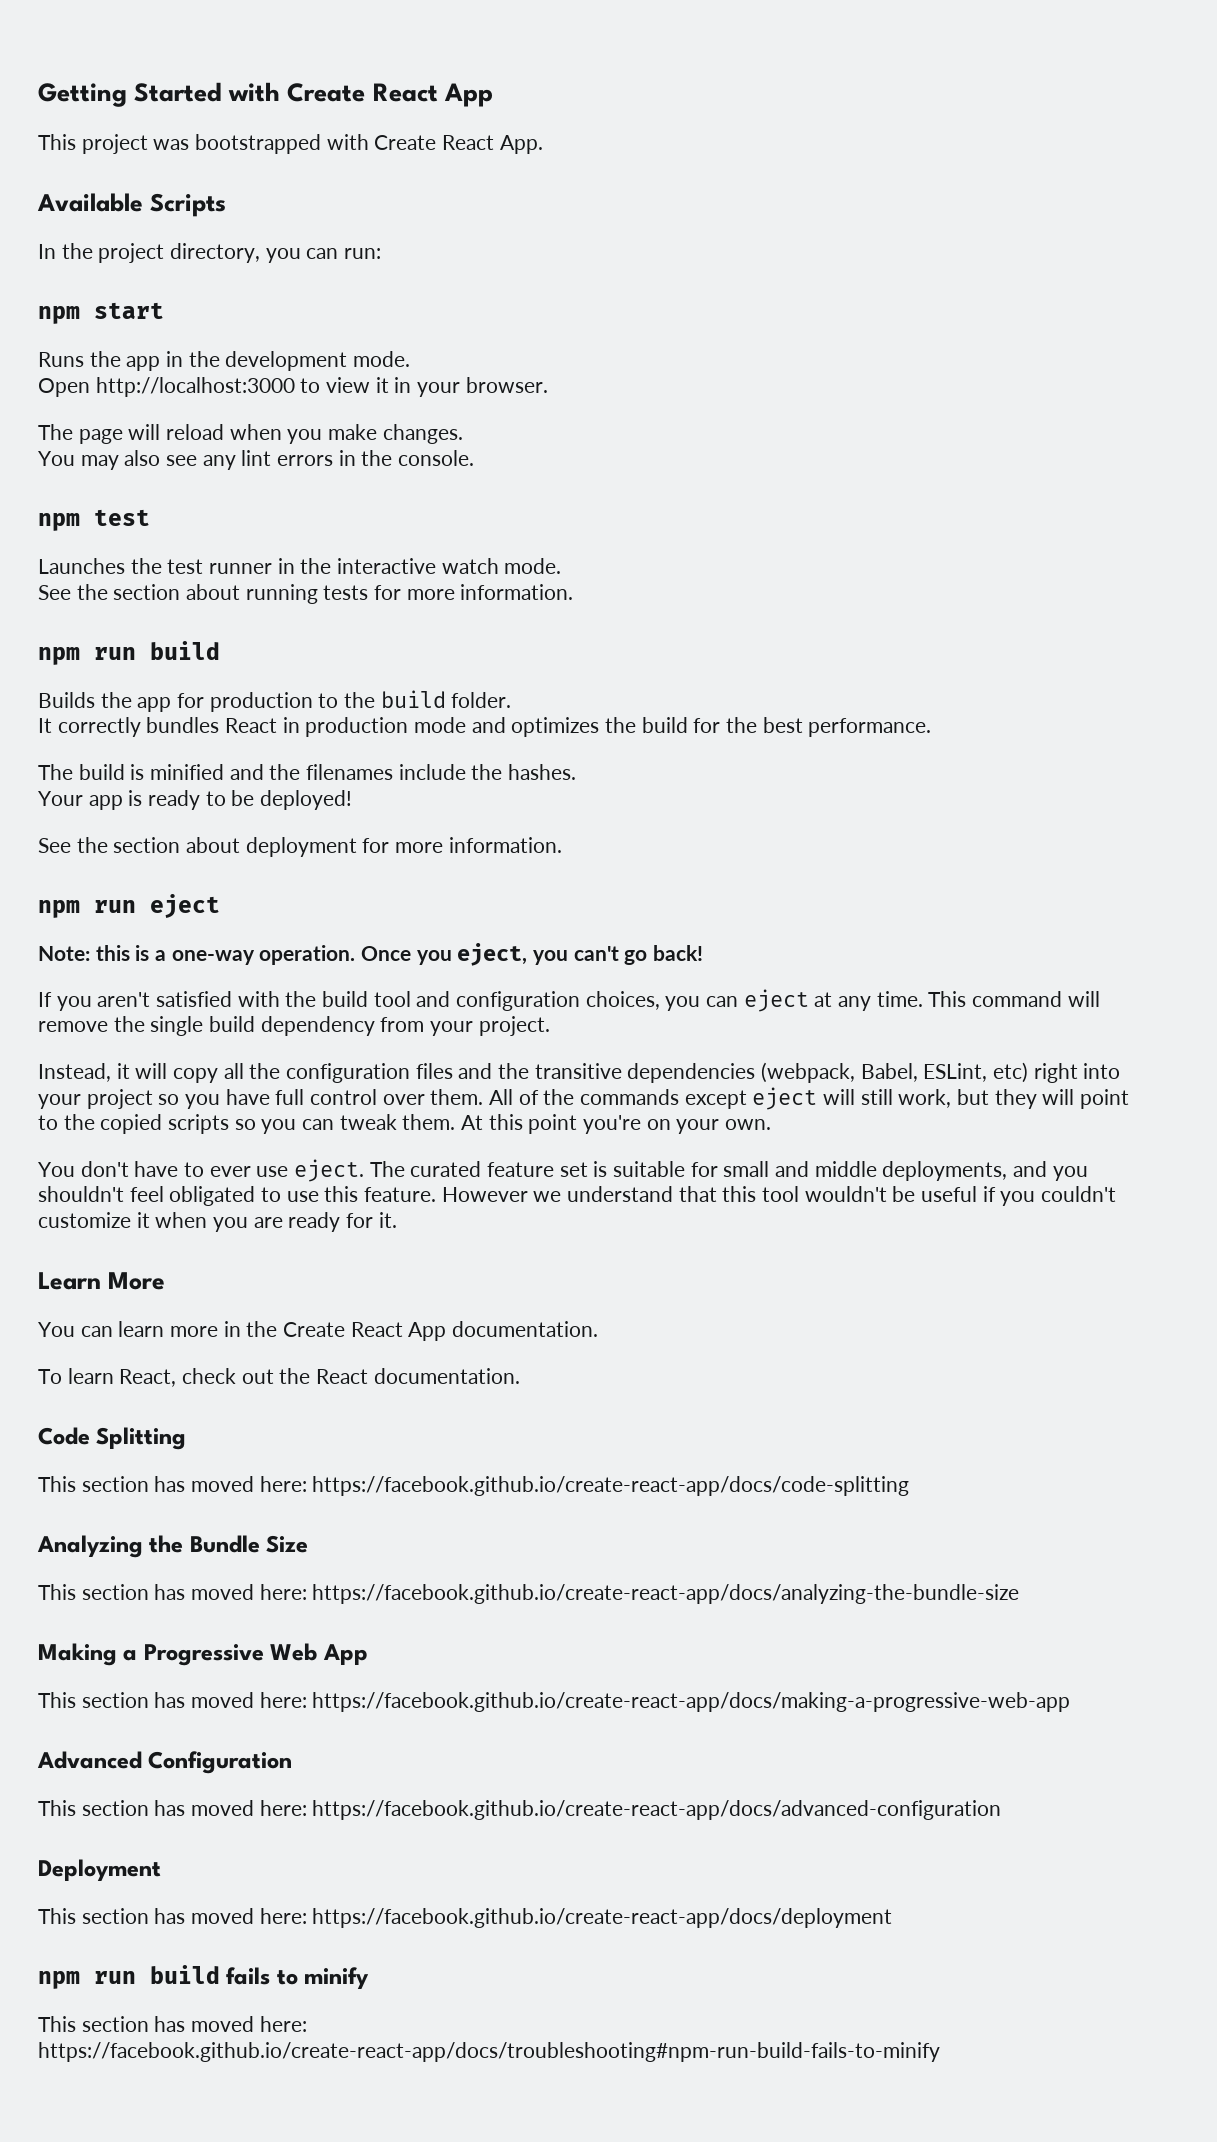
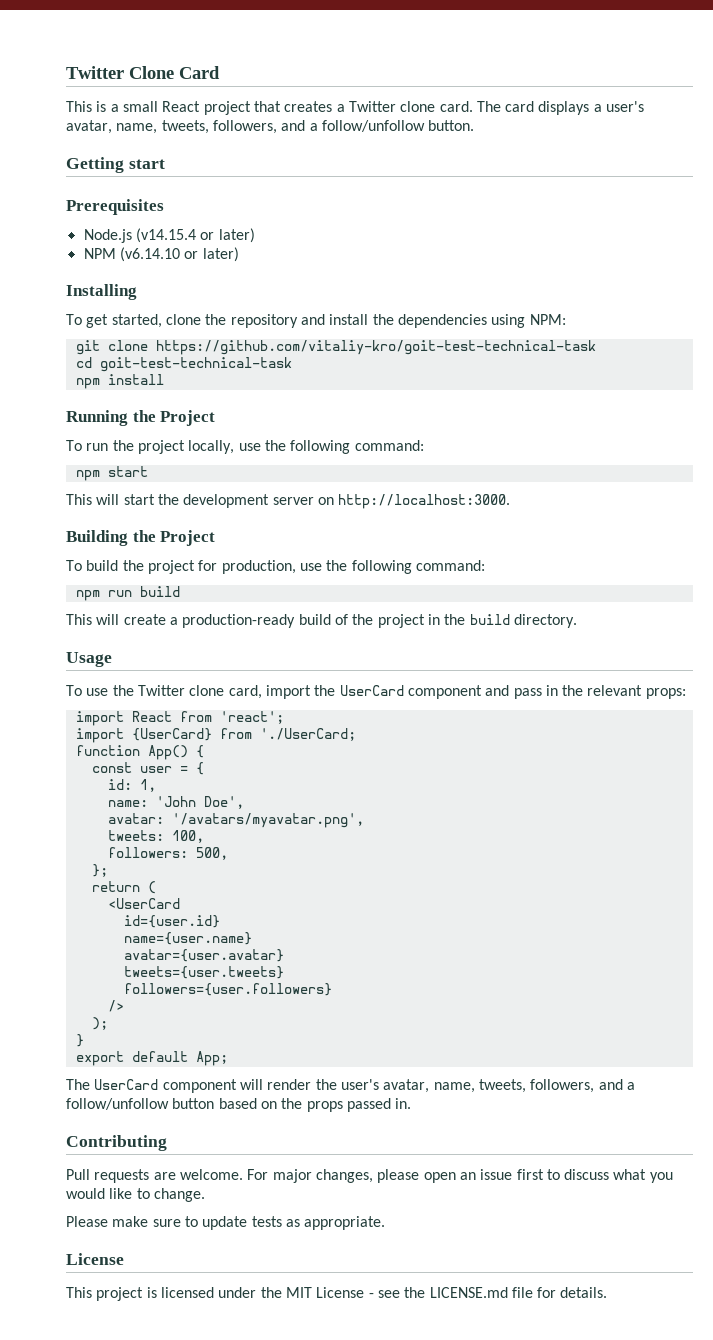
- Getting Started with Create React App
- This project was bootstrapped with Create React App.
- Available Scripts
- In the project directory, you can run:
+ Twitter Clone Card
+ This is a small React project that creates a Twitter clone card. The card displays a user's avatar, name, tweets, followers, and a follow/unfollow button.
+ Getting start
+ Prerequisites
+ Node.js (v14.15.4 or later)
+ NPM (v6.14.10 or later)
+ Installing
+ To get started, clone the repository and install the dependencies using NPM:
+ git clone https://github.com/vitaliy-kro/goit-test-technical-task
+ cd goit-test-technical-task
+ npm install
+ Running the Project
+ To run the project locally, use the following command:
  npm start
- Runs the app in the development mode.
- Open http://localhost:3000 to view it in your browser.
- The page will reload when you make changes.
- You may also see any lint errors in the console.
- npm test
- Launches the test runner in the interactive watch mode.
- See the section about running tests for more information.
+ This will start the development server on http://localhost:3000.
+ Building the Project
+ To build the project for production, use the following command:
  npm run build
- Builds the app for production to the build folder.
- It correctly bundles React in production mode and optimizes the build for the best performance.
- The build is minified and the filenames include the hashes.
- Your app is ready to be deployed!
- See the section about deployment for more information.
- npm run eject
- Note: this is a one-way operation. Once you eject, you can't go back!
- If you aren't satisfied with the build tool and configuration choices, you can eject at any time. This command will remove the single build dependency from your project.
- Instead, it will copy all the configuration files and the transitive dependencies (webpack, Babel, ESLint, etc) right into your project so you have full control over them. All of the commands except eject will still work, but they will point to the copied scripts so you can tweak them. At this point you're on your own.
- You don't have to ever use eject. The curated feature set is suitable for small and middle deployments, and you shouldn't feel obligated to use this feature. However we understand that this tool wouldn't be useful if you couldn't customize it when you are ready for it.
- Learn More
- You can learn more in the Create React App documentation.
- To learn React, check out the React documentation.
- Code Splitting
- This section has moved here: https://facebook.github.io/create-react-app/docs/code-splitting
- Analyzing the Bundle Size
- This section has moved here: https://facebook.github.io/create-react-app/docs/analyzing-the-bundle-size
- Making a Progressive Web App
- This section has moved here: https://facebook.github.io/create-react-app/docs/making-a-progressive-web-app
- Advanced Configuration
- This section has moved here: https://facebook.github.io/create-react-app/docs/advanced-configuration
- Deployment
- This section has moved here: https://facebook.github.io/create-react-app/docs/deployment
- npm run build fails to minify
- This section has moved here: https://facebook.github.io/create-react-app/docs/troubleshooting#npm-run-build-fails-to-minify
+ This will create a production-ready build of the project in the build directory.
+ Usage
+ To use the Twitter clone card, import the UserCard component and pass in the relevant props:
+ import React from 'react';
+ import {UserCard} from './UserCard;
+ function App() {
+ const user = {
+ id: 1,
+ name: 'John Doe',
+ avatar: '/avatars/myavatar.png',
+ tweets: 100,
+ followers: 500,
+ };
+ return (
+ <UserCard
+ id={user.id}
+ name={user.name}
+ avatar={user.avatar}
+ tweets={user.tweets}
+ followers={user.followers}
+ />
+ );
+ }
+ export default App;
+ The UserCard component will render the user's avatar, name, tweets, followers, and a follow/unfollow button based on the props passed in.
+ Contributing
+ Pull requests are welcome. For major changes, please open an issue first to discuss what you would like to change.
+ Please make sure to update tests as appropriate.
+ License
+ This project is licensed under the MIT License - see the LICENSE.md file for details.

